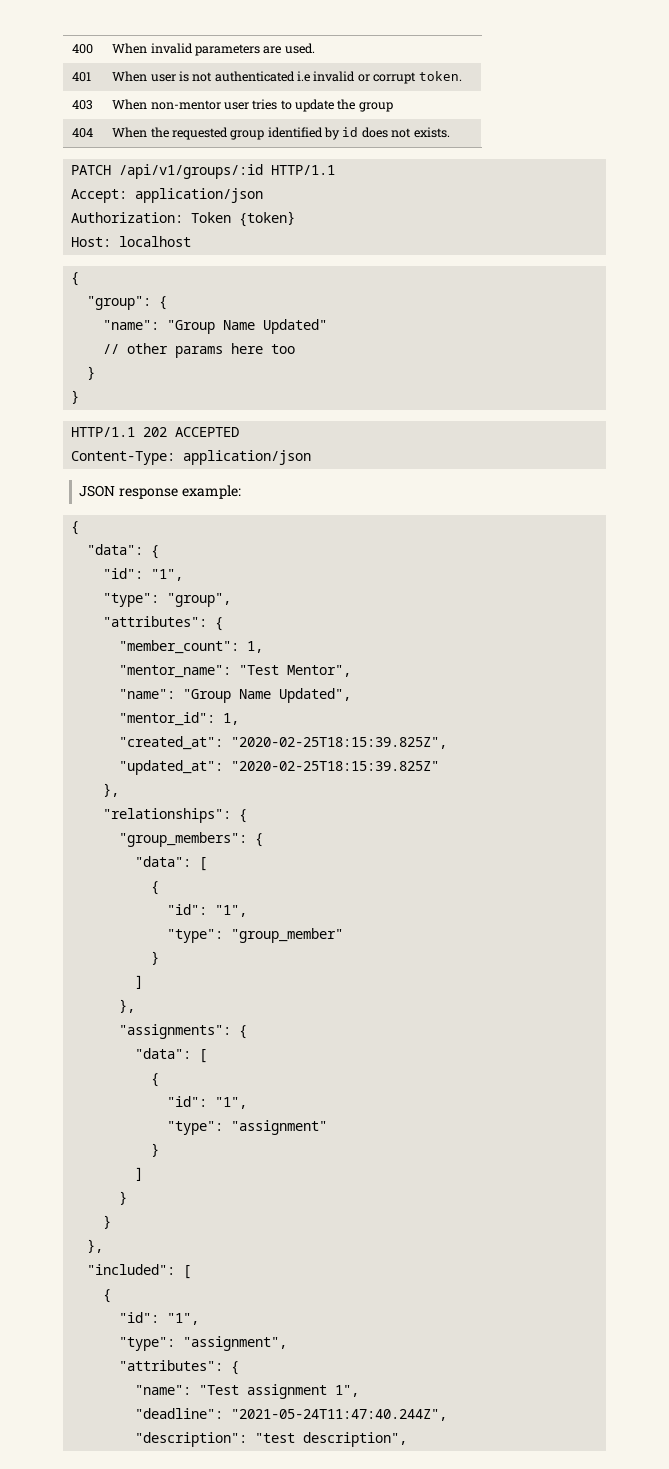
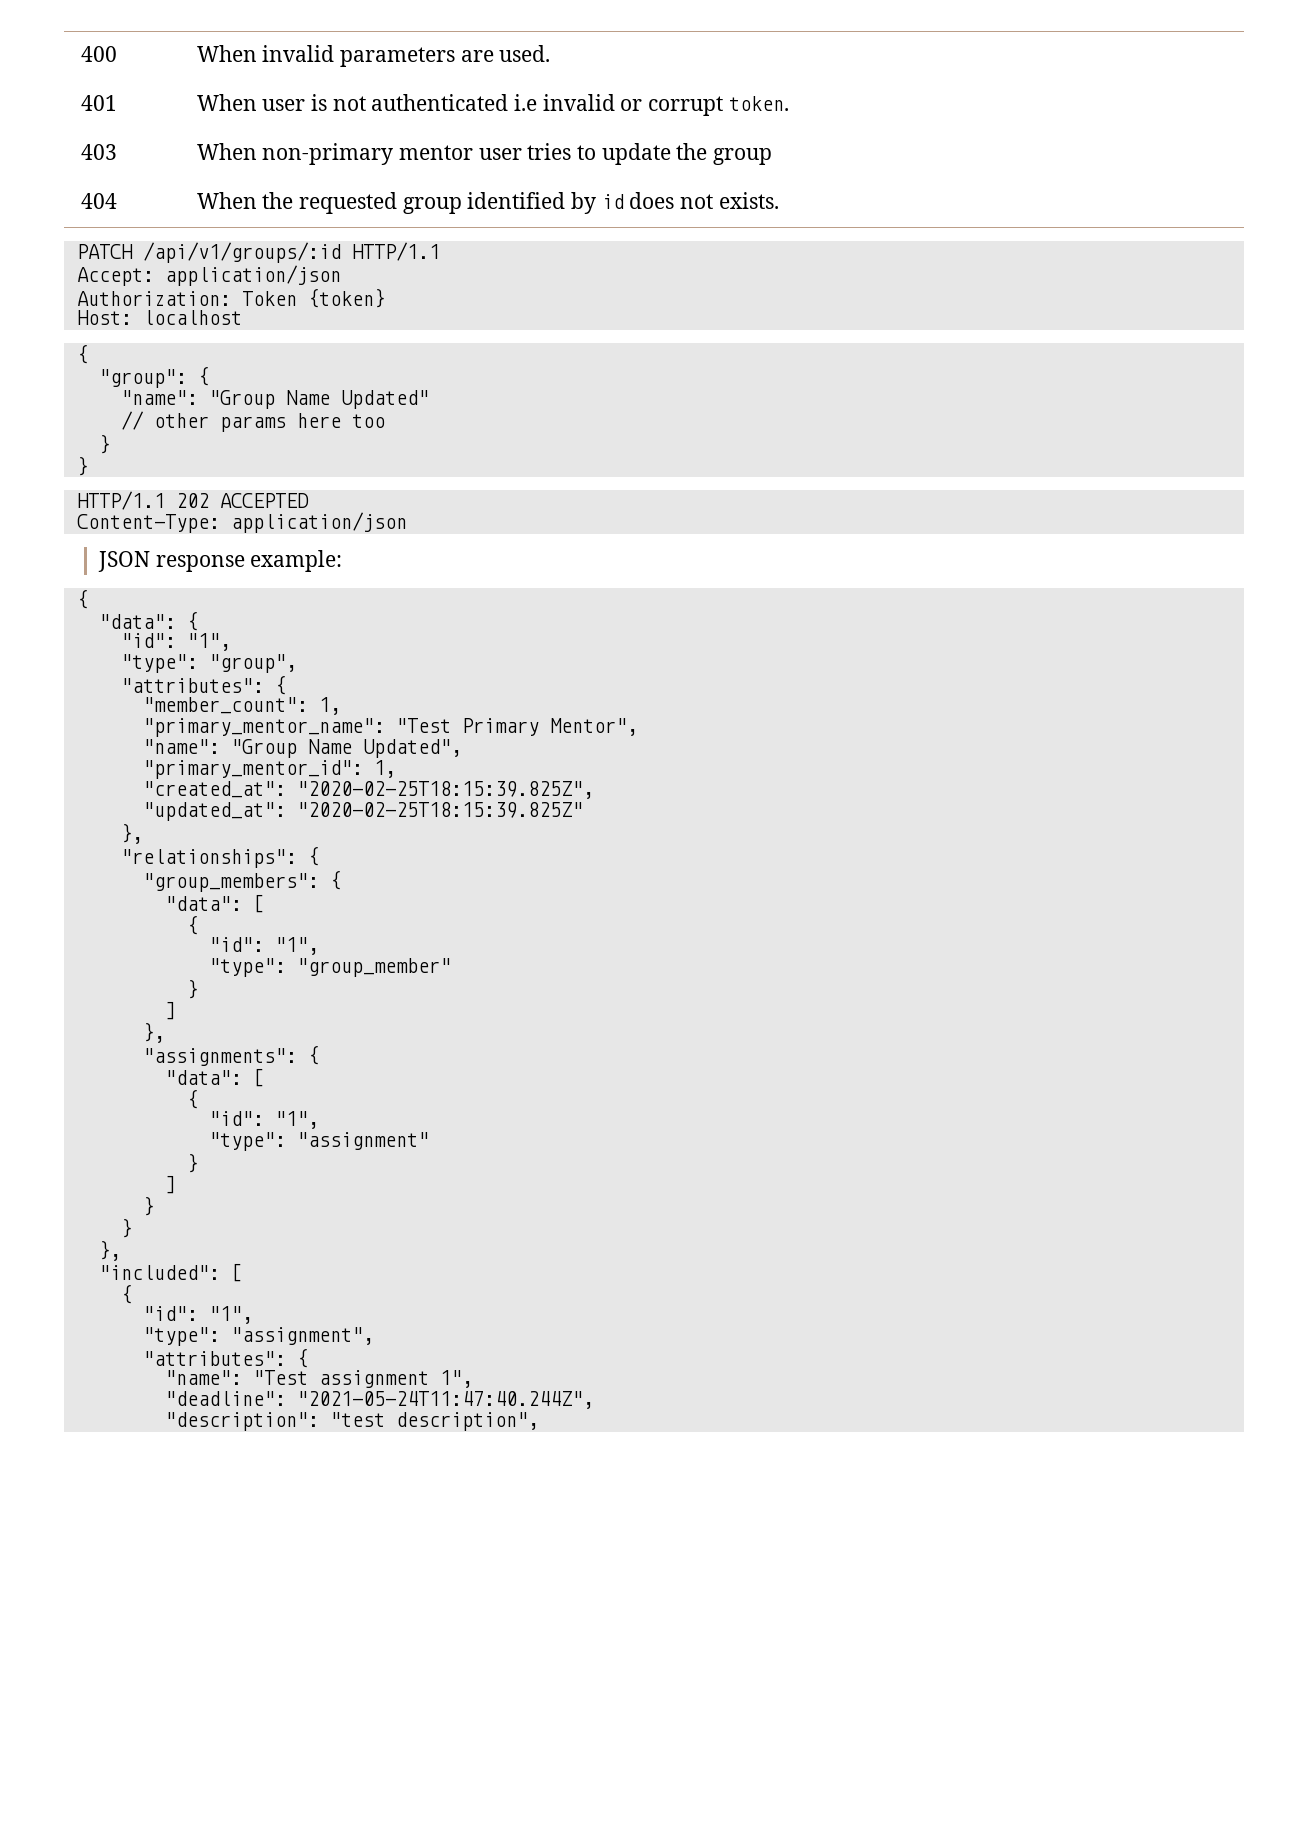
- 403 | When non-mentor user tries to update the group
+ 403 | When non-primary mentor user tries to update the group
- "mentor_name": "Test Mentor",
+ "primary_mentor_name": "Test Primary Mentor",
- "mentor_id": 1,
+ "primary_mentor_id": 1,

